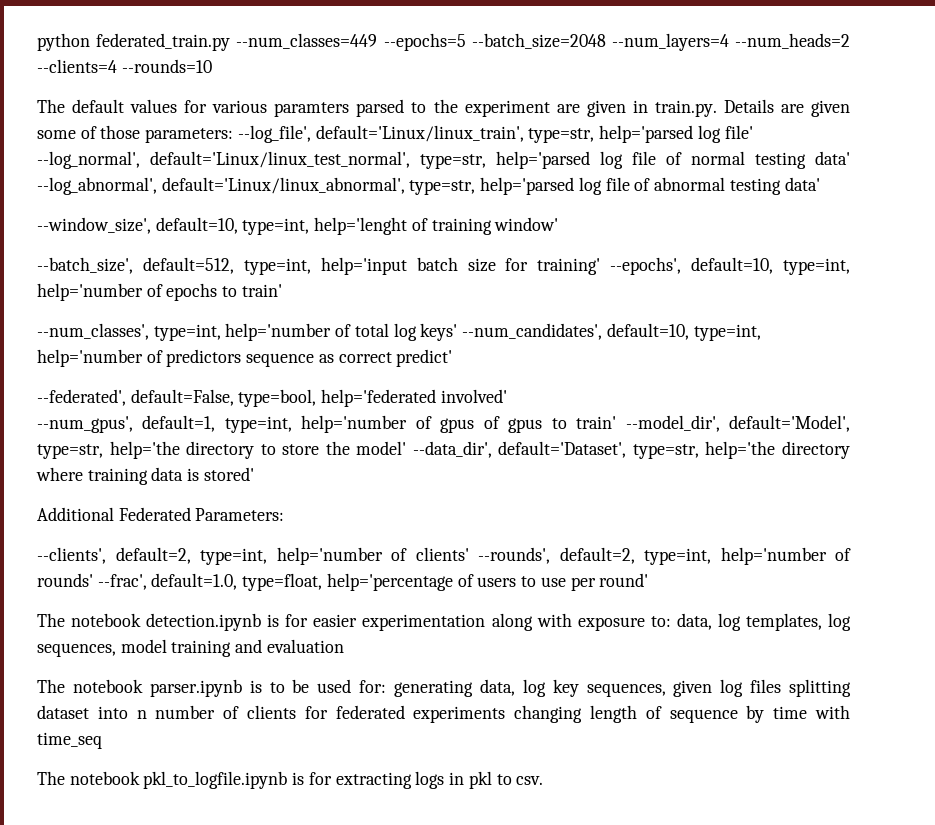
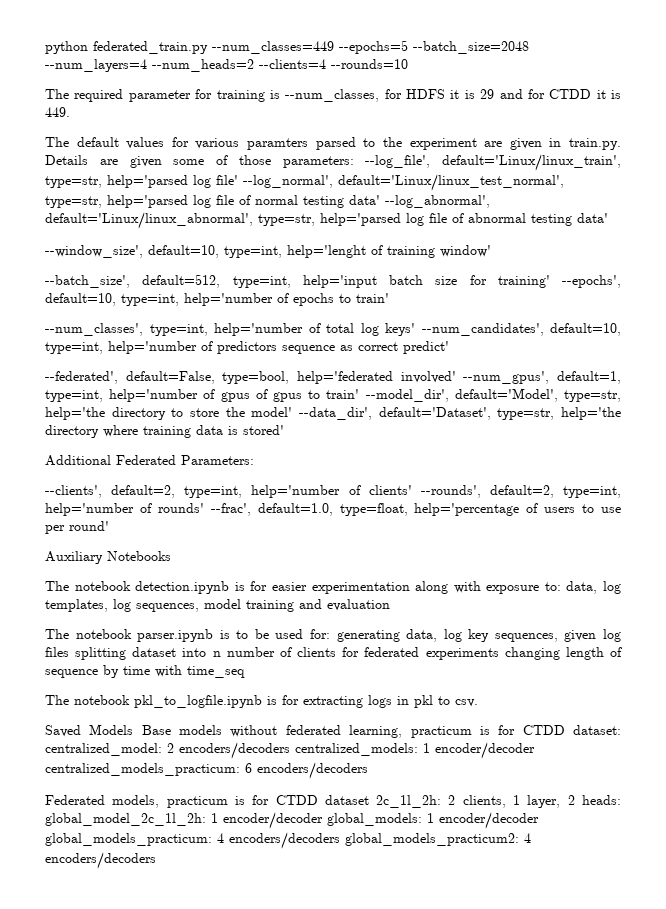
+ The required parameter for training is --num_classes, for HDFS it is 29 and for CTDD it is 449.
- --federated', default=False, type=bool, help='federated involved'
- --num_gpus', default=1, type=int, help='number of gpus of gpus to train' --model_dir', default='Model', type=str, help='the directory to store the model' --data_dir', default='Dataset', type=str, help='the directory where training data is stored'
+ --federated', default=False, type=bool, help='federated involved' --num_gpus', default=1, type=int, help='number of gpus of gpus to train' --model_dir', default='Model', type=str, help='the directory to store the model' --data_dir', default='Dataset', type=str, help='the directory where training data is stored'
+ Auxiliary Notebooks
+ Saved Models Base models without federated learning, practicum is for CTDD dataset: centralized_model: 2 encoders/decoders centralized_models: 1 encoder/decoder centralized_models_practicum: 6 encoders/decoders
+ Federated models, practicum is for CTDD dataset 2c_1l_2h: 2 clients, 1 layer, 2 heads: global_model_2c_1l_2h: 1 encoder/decoder global_models: 1 encoder/decoder global_models_practicum: 4 encoders/decoders global_models_practicum2: 4 encoders/decoders

